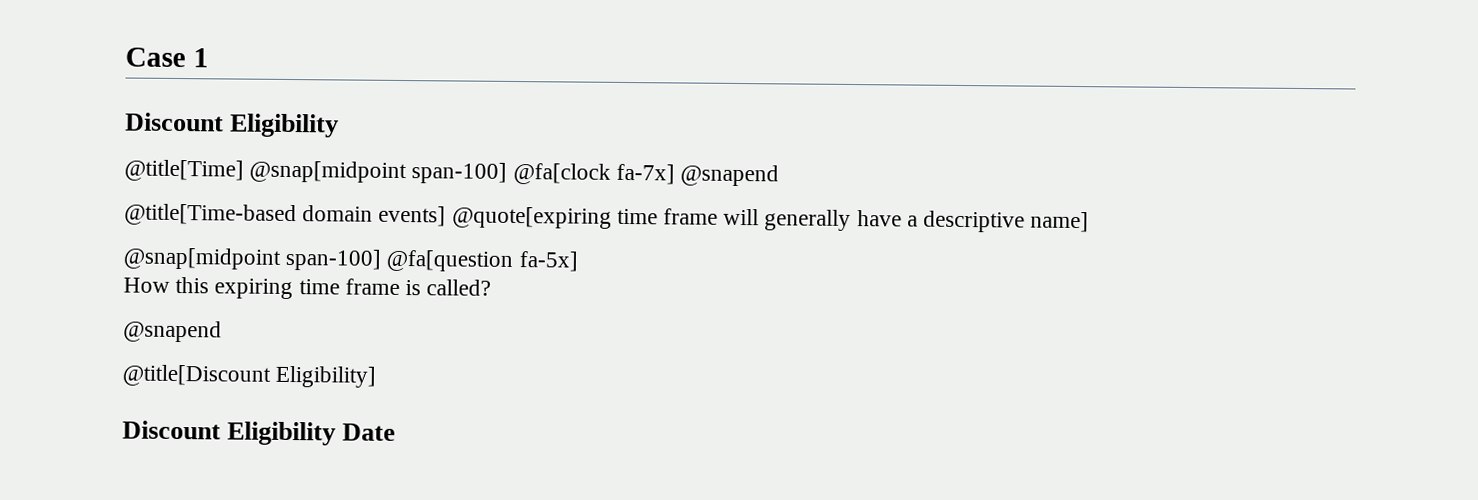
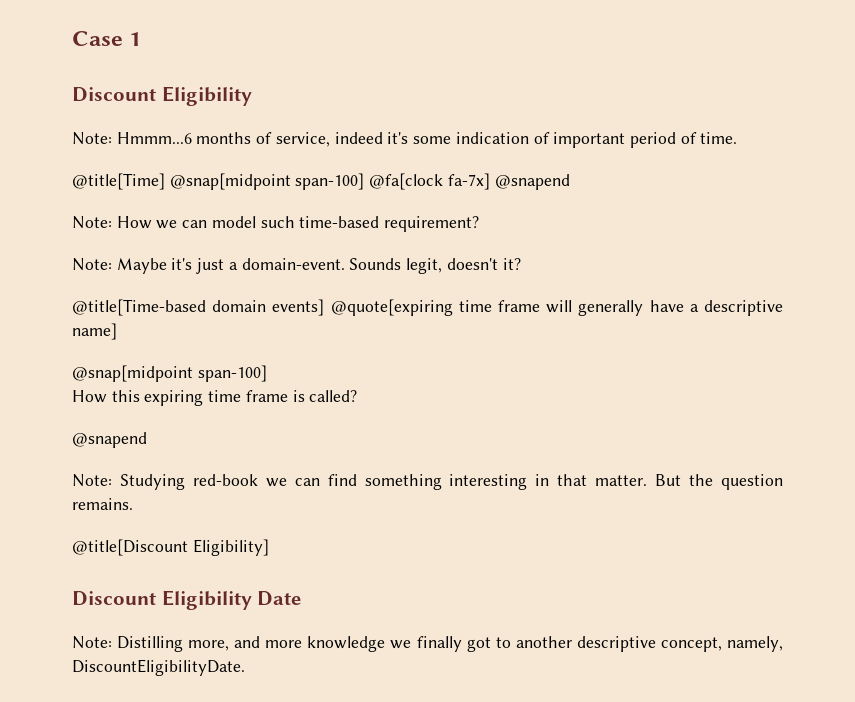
+ Note: Hmmm...6 months of service, indeed it's some indication of important period of time.
+ Note: How we can model such time-based requirement?
+ Note: Maybe it's just a domain-event. Sounds legit, doesn't it?
  @title[Time-based domain events] @quote[expiring time frame will generally have a descriptive name]
- @snap[midpoint span-100] @fa[question fa-5x]
+ @snap[midpoint span-100]
+ Note: Studying red-book we can find something interesting in that matter. But the question remains.
+ Note: Distilling more, and more knowledge we finally got to another descriptive concept, namely, DiscountEligibilityDate.

